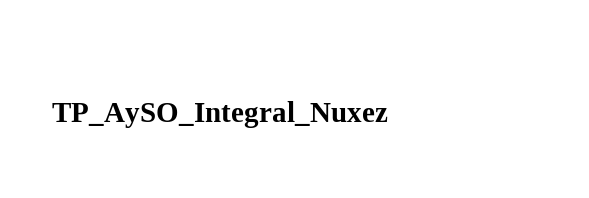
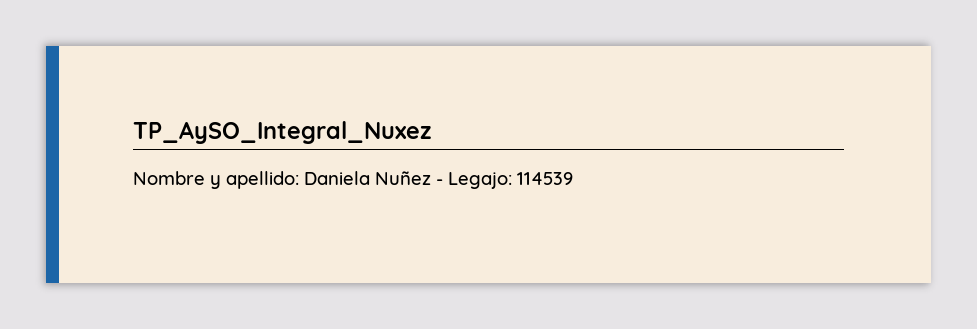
+ Nombre y apellido: Daniela Nuñez - Legajo: 114539

